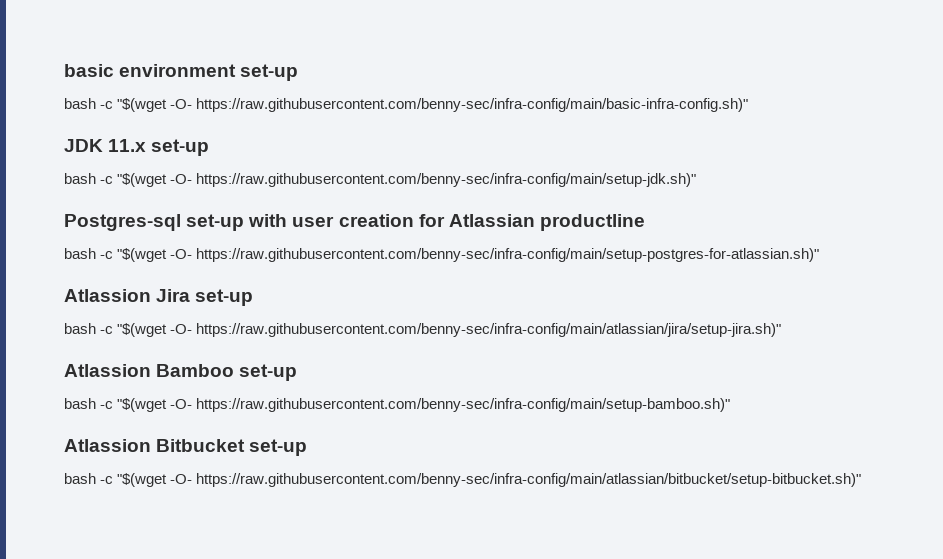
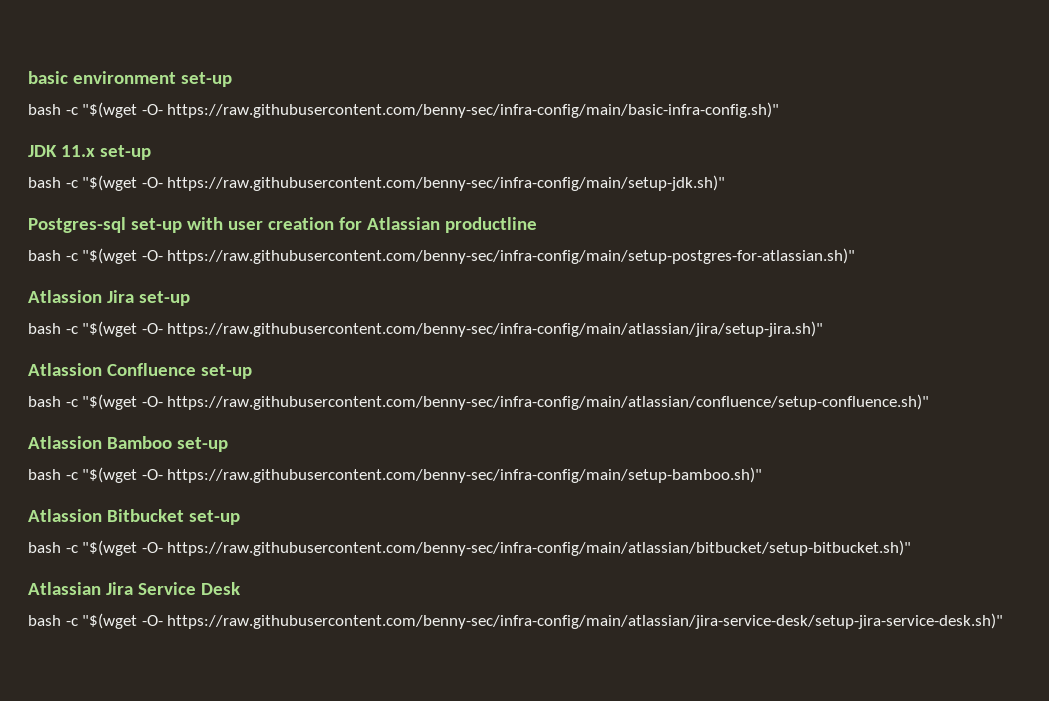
+ Atlassion Confluence set-up
+ bash -c "$(wget -O- https://raw.githubusercontent.com/benny-sec/infra-config/main/atlassian/confluence/setup-confluence.sh)"
+ Atlassian Jira Service Desk
+ bash -c "$(wget -O- https://raw.githubusercontent.com/benny-sec/infra-config/main/atlassian/jira-service-desk/setup-jira-service-desk.sh)"

